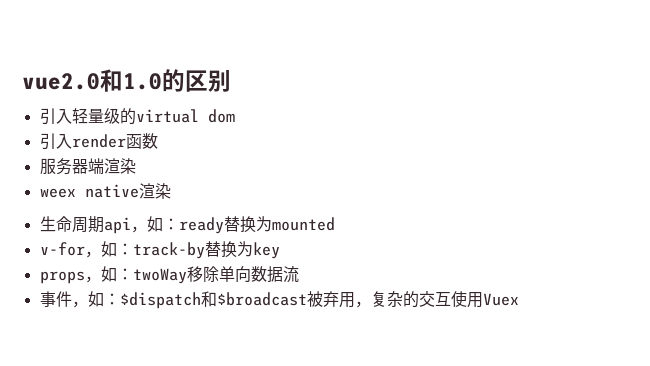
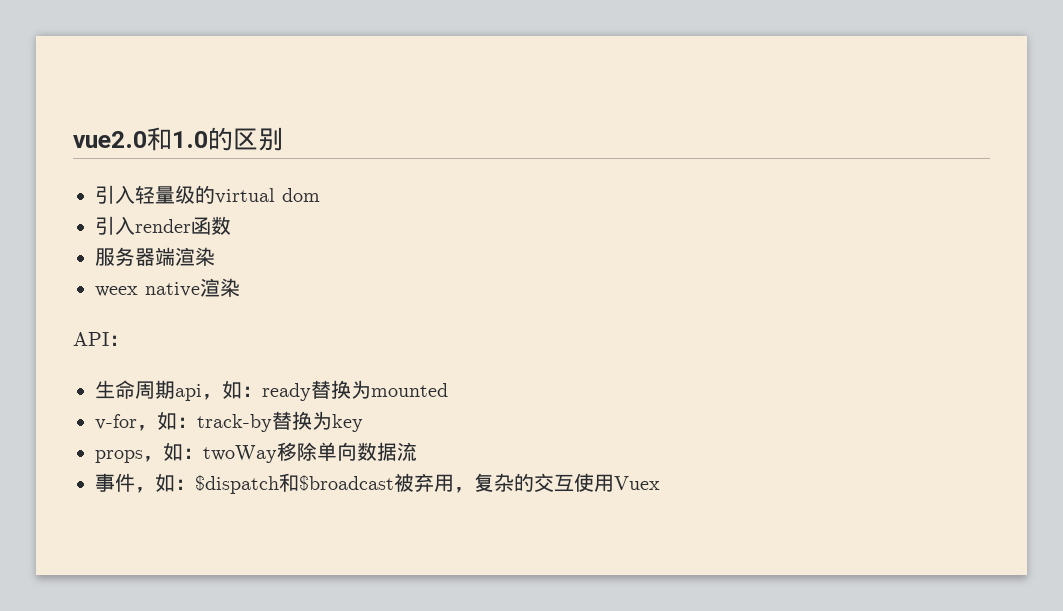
+ API：

